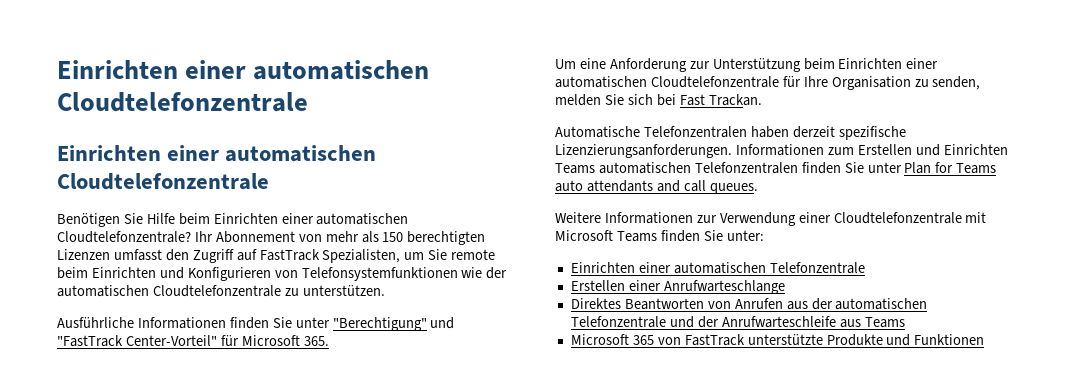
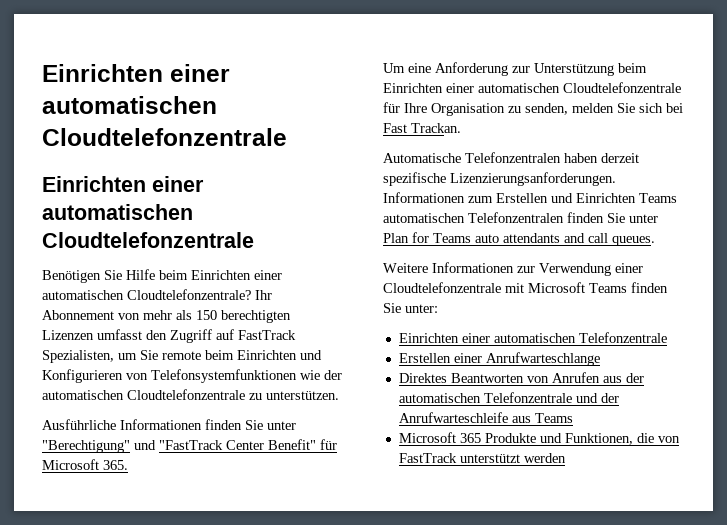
- Ausführliche Informationen finden Sie unter "Berechtigung" und "FastTrack Center-Vorteil" für Microsoft 365.
+ Ausführliche Informationen finden Sie unter "Berechtigung" und "FastTrack Center Benefit" für Microsoft 365.
- Microsoft 365 von FastTrack unterstützte Produkte und Funktionen
+ Microsoft 365 Produkte und Funktionen, die von FastTrack unterstützt werden

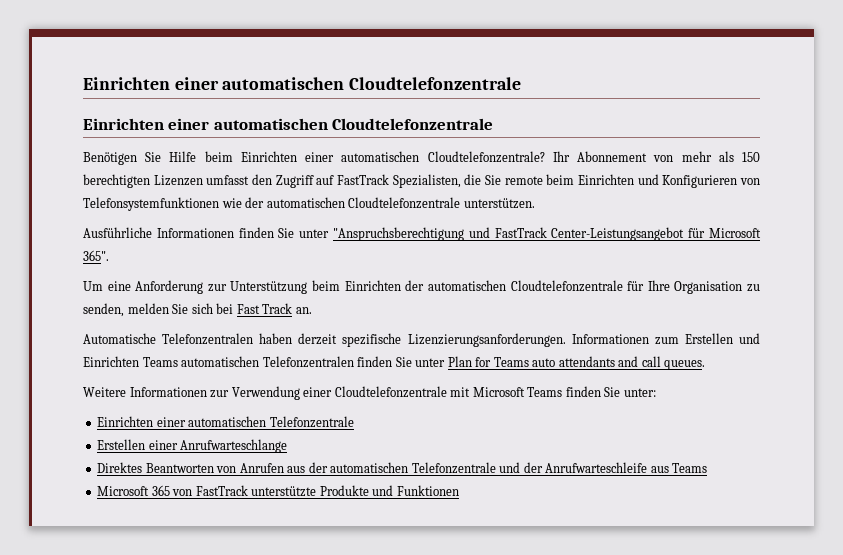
- Ihr Abonnement von mehr als 150 berechtigten Lizenzen umfasst den Zugriff auf FastTrack Spezialisten, um Sie remote beim Einrichten und Konfigurieren von Telefonsystemfunktionen wie der automatischen Cloudtelefonzentrale zu unterstützen.
+ Ihr Abonnement von mehr als 150 berechtigten Lizenzen umfasst den Zugriff auf FastTrack Spezialisten, die Sie remote beim Einrichten und Konfigurieren von Telefonsystemfunktionen wie der automatischen Cloudtelefonzentrale unterstützen.
- Ausführliche Informationen finden Sie unter "Berechtigung" und "FastTrack Center Benefit" für Microsoft 365.
+ Ausführliche Informationen finden Sie unter "Anspruchsberechtigung und FastTrack Center-Leistungsangebot für Microsoft 365".
- Um eine Anforderung zur Unterstützung beim Einrichten einer automatischen Cloudtelefonzentrale für Ihre Organisation zu senden, melden Sie sich bei Fast Trackan.
+ Um eine Anforderung zur Unterstützung beim Einrichten der automatischen Cloudtelefonzentrale für Ihre Organisation zu senden, melden Sie sich bei Fast Track an.
- Microsoft 365 Produkte und Funktionen, die von FastTrack unterstützt werden
+ Microsoft 365 von FastTrack unterstützte Produkte und Funktionen

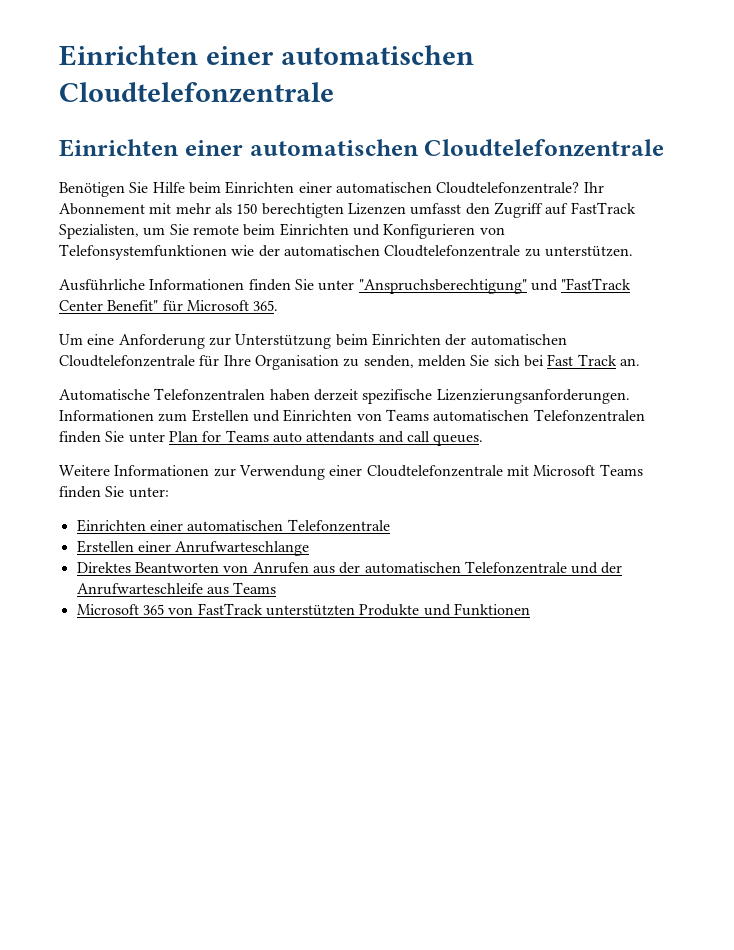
- Ihr Abonnement von mehr als 150 berechtigten Lizenzen umfasst den Zugriff auf FastTrack Spezialisten, die Sie remote beim Einrichten und Konfigurieren von Telefonsystemfunktionen wie der automatischen Cloudtelefonzentrale unterstützen.
+ Ihr Abonnement mit mehr als 150 berechtigten Lizenzen umfasst den Zugriff auf FastTrack Spezialisten, um Sie remote beim Einrichten und Konfigurieren von Telefonsystemfunktionen wie der automatischen Cloudtelefonzentrale zu unterstützen.
- Ausführliche Informationen finden Sie unter "Anspruchsberechtigung und FastTrack Center-Leistungsangebot für Microsoft 365".
+ Ausführliche Informationen finden Sie unter "Anspruchsberechtigung" und "FastTrack Center Benefit" für Microsoft 365.
- Informationen zum Erstellen und Einrichten Teams automatischen Telefonzentralen finden Sie unter Plan for Teams auto attendants and call queues.
+ Informationen zum Erstellen und Einrichten von Teams automatischen Telefonzentralen finden Sie unter Plan for Teams auto attendants and call queues.
- Microsoft 365 von FastTrack unterstützte Produkte und Funktionen
+ Microsoft 365 von FastTrack unterstützten Produkte und Funktionen

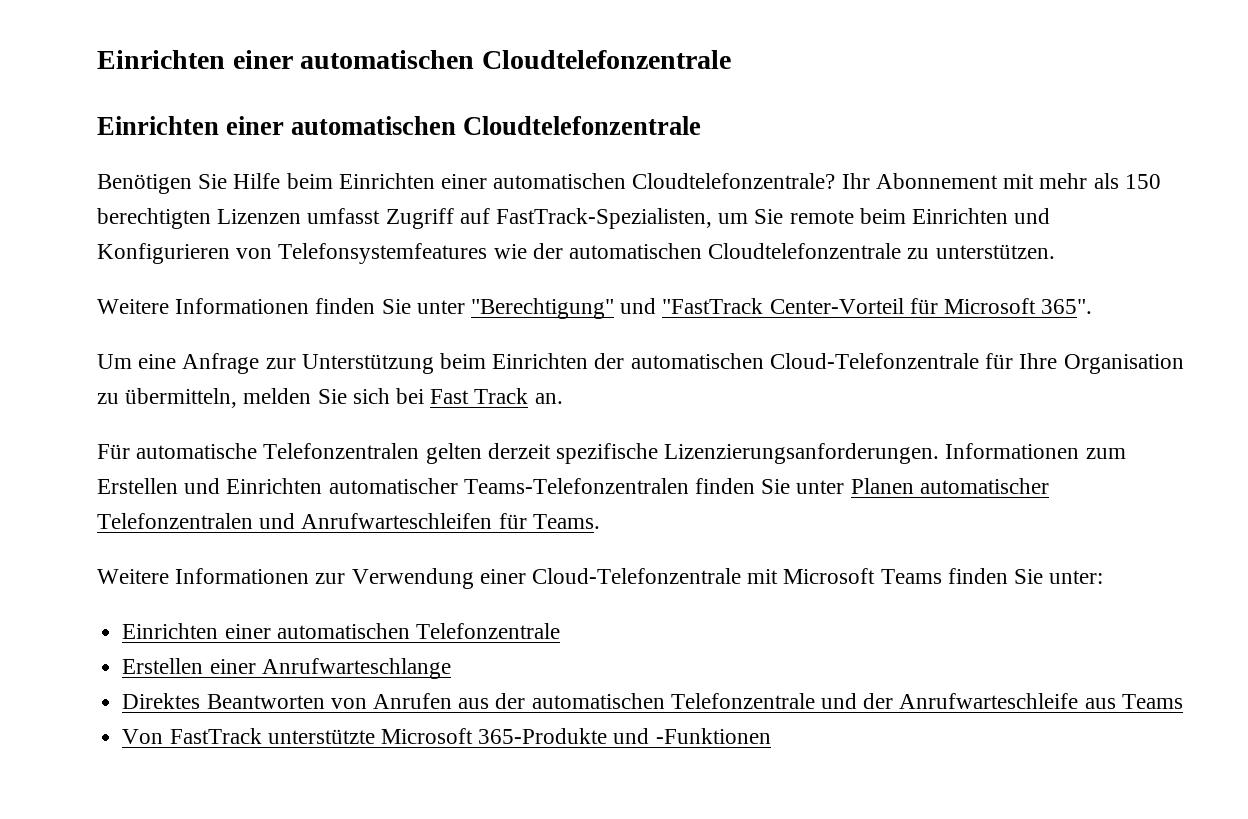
- Ihr Abonnement mit mehr als 150 berechtigten Lizenzen umfasst den Zugriff auf FastTrack Spezialisten, um Sie remote beim Einrichten und Konfigurieren von Telefonsystemfunktionen wie der automatischen Cloudtelefonzentrale zu unterstützen.
+ Ihr Abonnement mit mehr als 150 berechtigten Lizenzen umfasst Zugriff auf FastTrack-Spezialisten, um Sie remote beim Einrichten und Konfigurieren von Telefonsystemfeatures wie der automatischen Cloudtelefonzentrale zu unterstützen.
- Ausführliche Informationen finden Sie unter "Anspruchsberechtigung" und "FastTrack Center Benefit" für Microsoft 365.
+ Weitere Informationen finden Sie unter "Berechtigung" und "FastTrack Center-Vorteil für Microsoft 365".
- Um eine Anforderung zur Unterstützung beim Einrichten der automatischen Cloudtelefonzentrale für Ihre Organisation zu senden, melden Sie sich bei Fast Track an.
+ Um eine Anfrage zur Unterstützung beim Einrichten der automatischen Cloud-Telefonzentrale für Ihre Organisation zu übermitteln, melden Sie sich bei Fast Track an.
- Automatische Telefonzentralen haben derzeit spezifische Lizenzierungsanforderungen.
+ Für automatische Telefonzentralen gelten derzeit spezifische Lizenzierungsanforderungen.
- Informationen zum Erstellen und Einrichten von Teams automatischen Telefonzentralen finden Sie unter Plan for Teams auto attendants and call queues.
+ Informationen zum Erstellen und Einrichten automatischer Teams-Telefonzentralen finden Sie unter Planen automatischer Telefonzentralen und Anrufwarteschleifen für Teams.
- Weitere Informationen zur Verwendung einer Cloudtelefonzentrale mit Microsoft Teams finden Sie unter:
+ Weitere Informationen zur Verwendung einer Cloud-Telefonzentrale mit Microsoft Teams finden Sie unter:
- Microsoft 365 von FastTrack unterstützten Produkte und Funktionen
+ Von FastTrack unterstützte Microsoft 365-Produkte und -Funktionen

